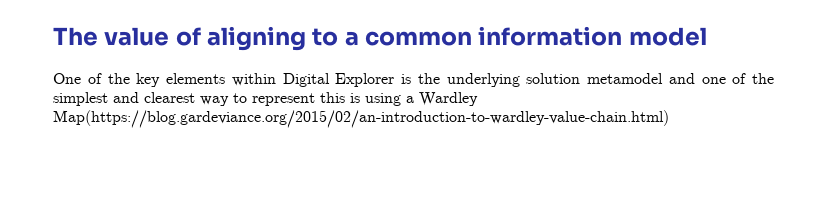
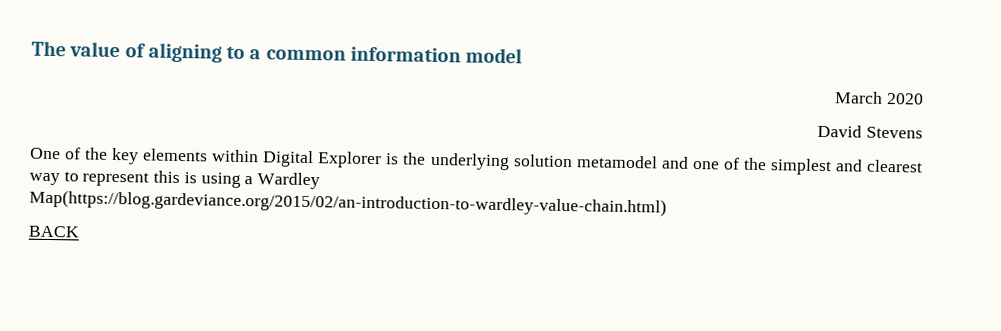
+ March 2020
+ David Stevens
+ BACK

